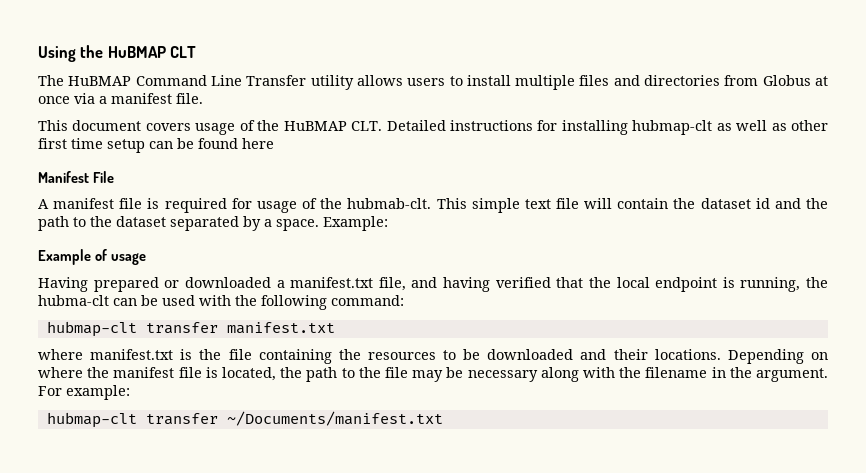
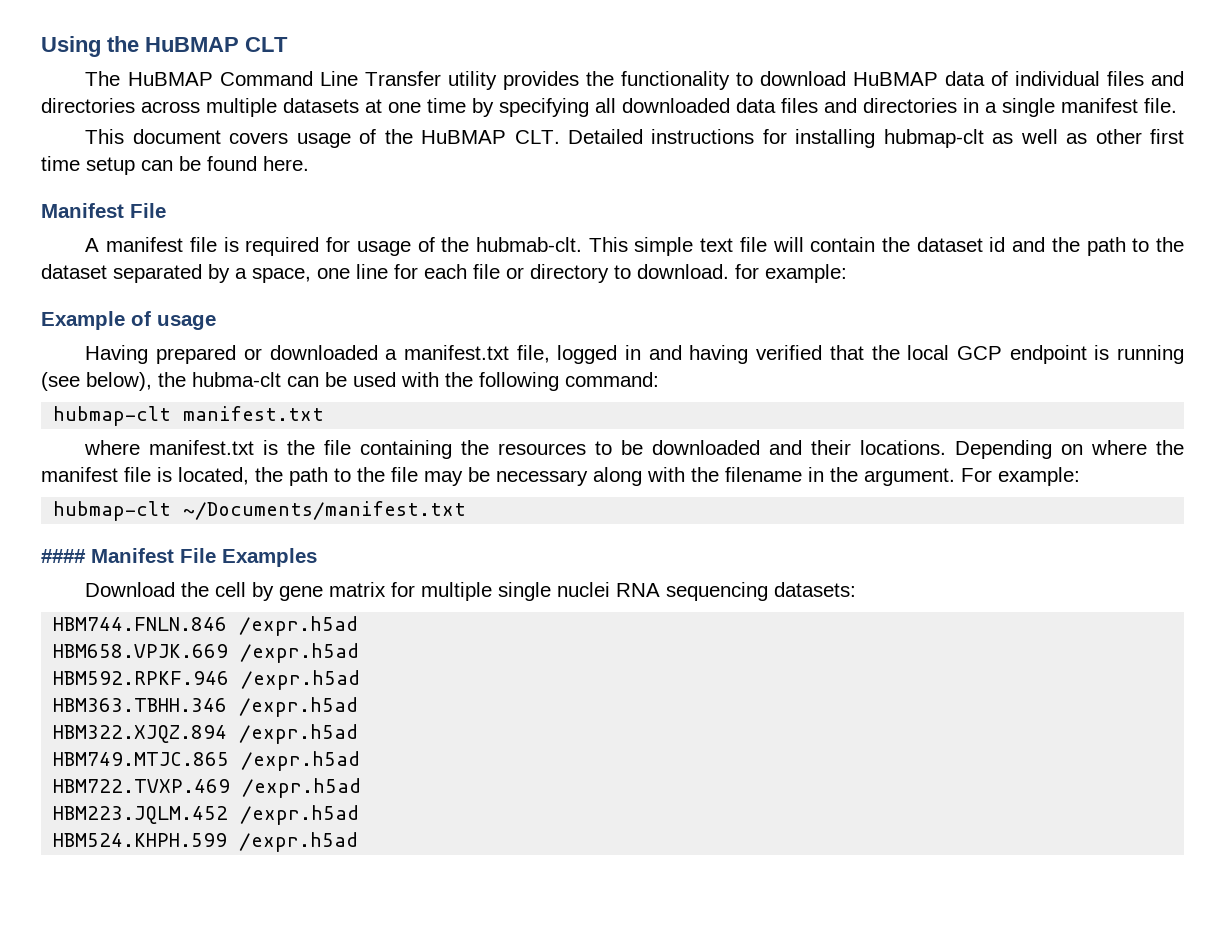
- The HuBMAP Command Line Transfer utility allows users to install multiple files and directories from Globus at once via a manifest file.
+ The HuBMAP Command Line Transfer utility provides the functionality to download HuBMAP data of individual files and directories across multiple datasets at one time by specifying all downloaded data files and directories in a single manifest file.
- This document covers usage of the HuBMAP CLT. Detailed instructions for installing hubmap-clt as well as other first time setup can be found here
+ This document covers usage of the HuBMAP CLT. Detailed instructions for installing hubmap-clt as well as other first time setup can be found here.
- This simple text file will contain the dataset id and the path to the dataset separated by a space. Example:
+ This simple text file will contain the dataset id and the path to the dataset separated by a space, one line for each file or directory to download. for example:
- Having prepared or downloaded a manifest.txt file, and having verified that the local endpoint is running, the hubma-clt can be used with the following command:
+ Having prepared or downloaded a manifest.txt file, logged in and having verified that the local GCP endpoint is running (see below), the hubma-clt can be used with the following command:
- hubmap-clt transfer manifest.txt
+ hubmap-clt manifest.txt
- hubmap-clt transfer ~/Documents/manifest.txt
+ hubmap-clt ~/Documents/manifest.txt
+ #### Manifest File Examples
+ Download the cell by gene matrix for multiple single nuclei RNA sequencing datasets:
+ HBM744.FNLN.846 /expr.h5ad
+ HBM658.VPJK.669 /expr.h5ad
+ HBM592.RPKF.946 /expr.h5ad
+ HBM363.TBHH.346 /expr.h5ad
+ HBM322.XJQZ.894 /expr.h5ad
+ HBM749.MTJC.865 /expr.h5ad
+ HBM722.TVXP.469 /expr.h5ad
+ HBM223.JQLM.452 /expr.h5ad
+ HBM524.KHPH.599 /expr.h5ad

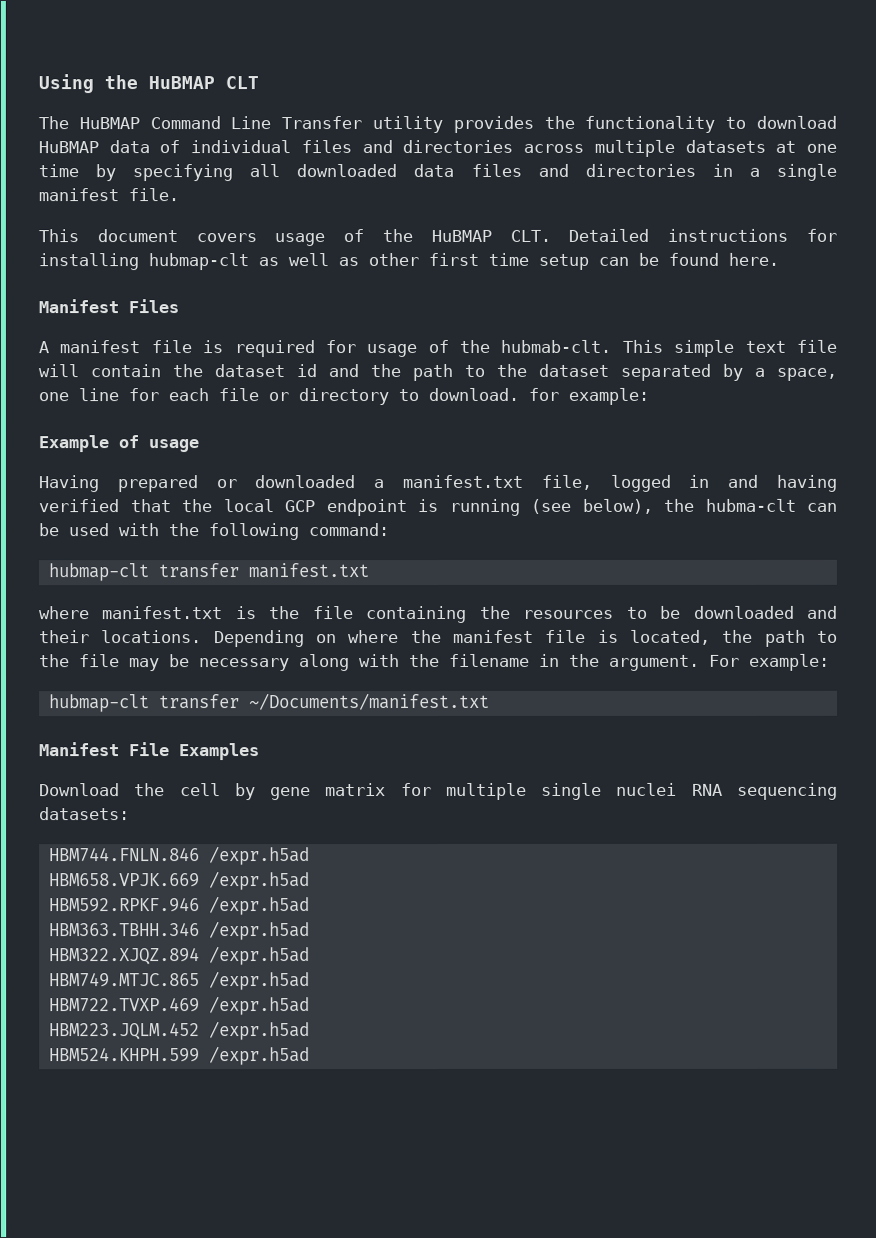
  This document covers usage of the HuBMAP CLT. Detailed instructions for installing hubmap-clt as well as other first time setup can be found here.
- Manifest File
+ Manifest Files
- hubmap-clt manifest.txt
+ hubmap-clt transfer manifest.txt
- hubmap-clt ~/Documents/manifest.txt
+ hubmap-clt transfer ~/Documents/manifest.txt
- #### Manifest File Examples
+ Manifest File Examples

